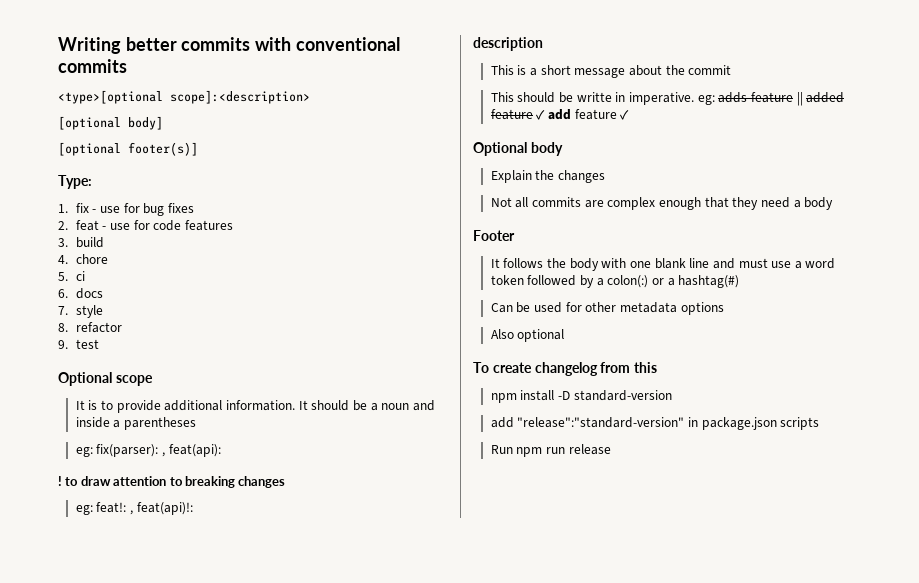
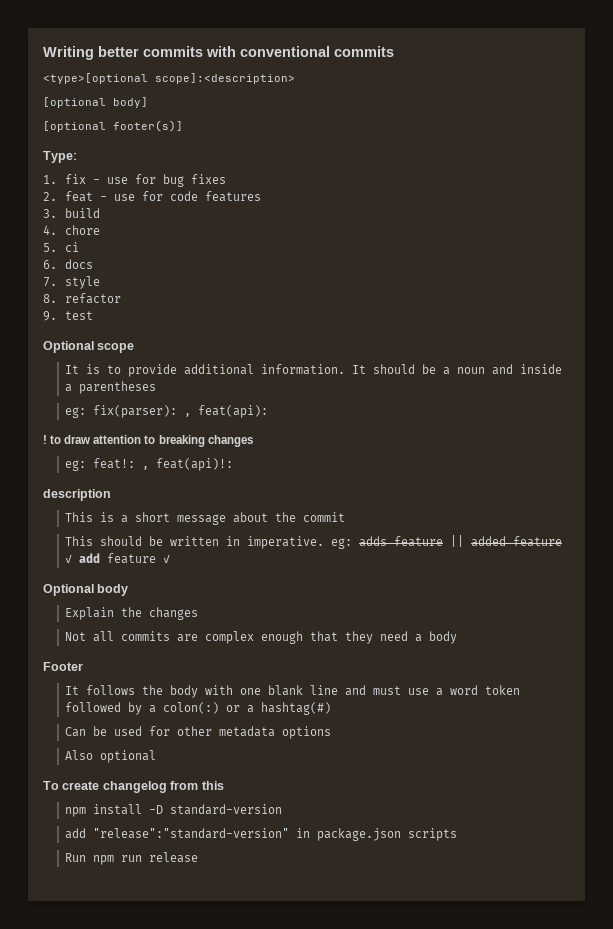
- This should be writte in imperative. eg: adds feature || added feature ✓ add feature ✓
+ This should be written in imperative. eg: adds feature || added feature ✓ add feature ✓

